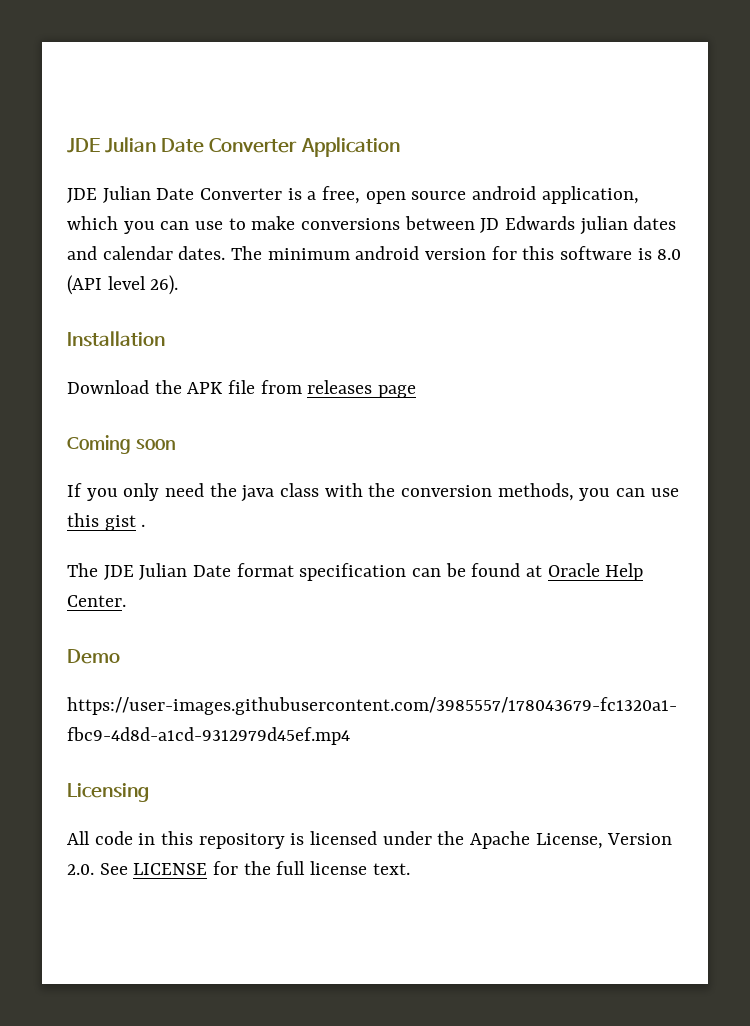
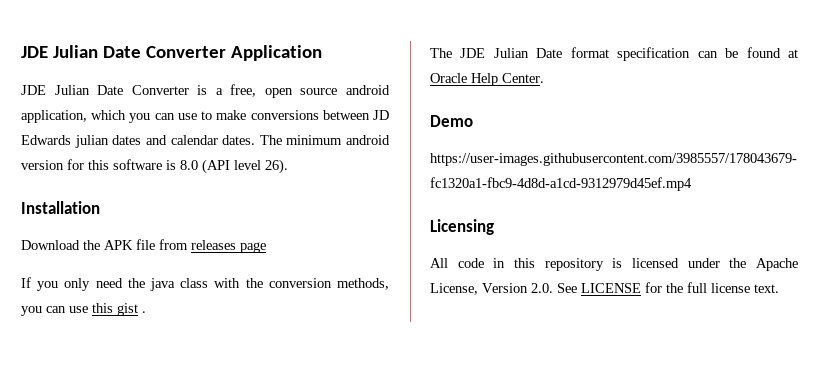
- Coming soon

